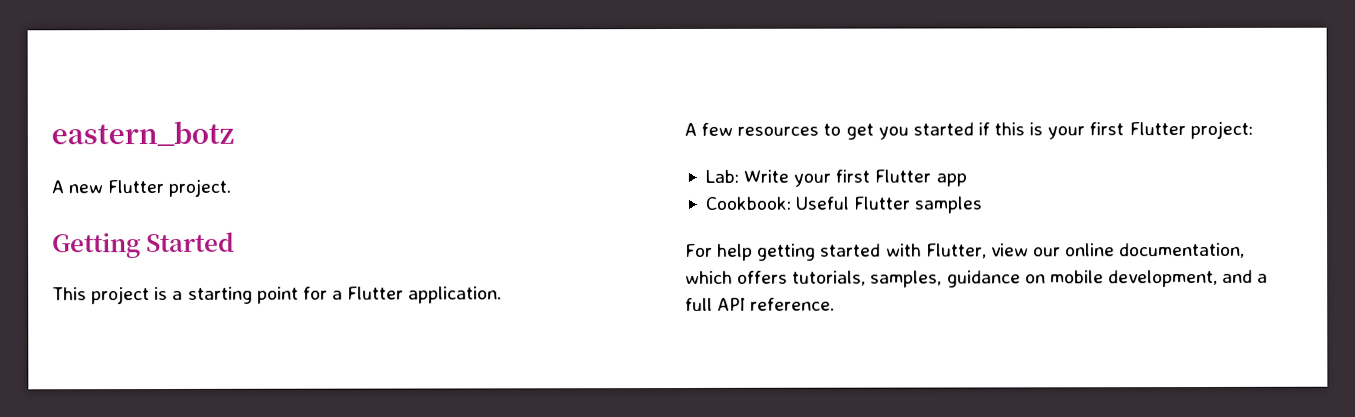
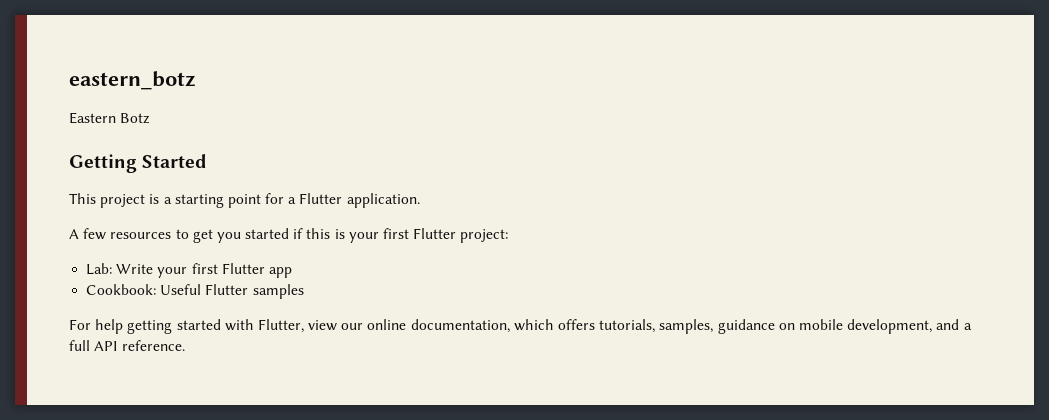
- A new Flutter project.
+ Eastern Botz

